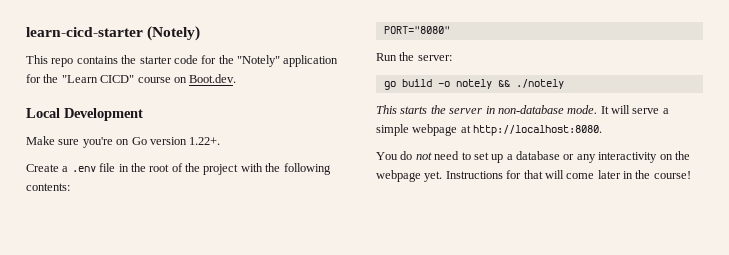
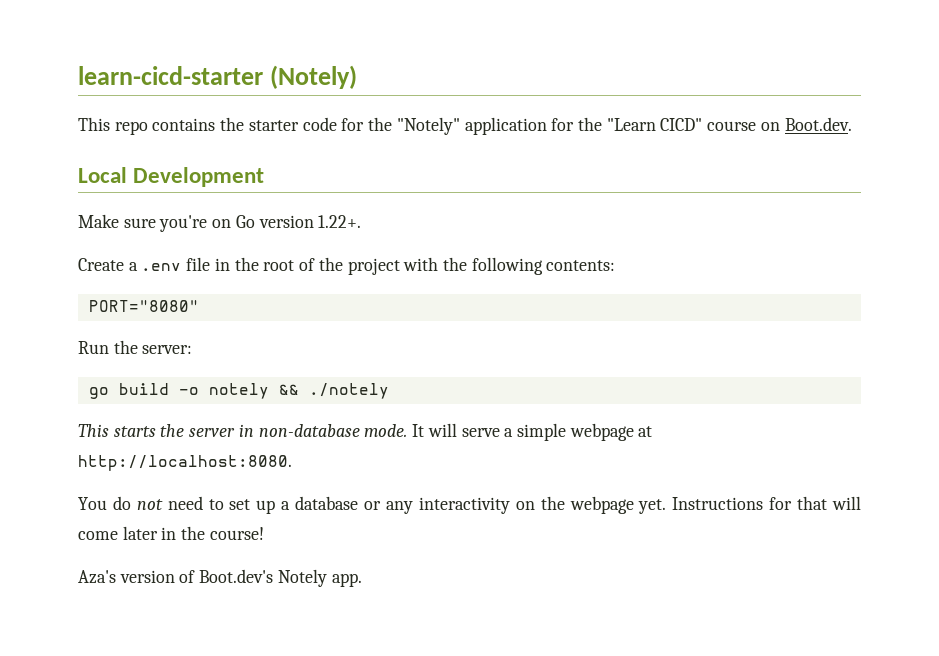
+ Aza's version of Boot.dev's Notely app.

